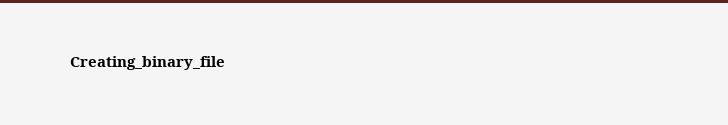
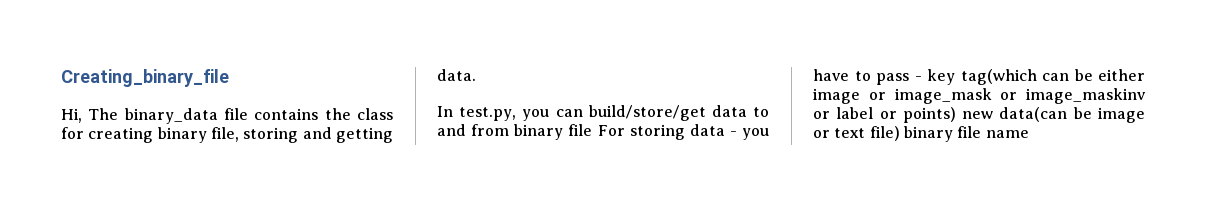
+ Hi, The binary_data file contains the class for creating binary file, storing and getting data.
+ In test.py, you can build/store/get data to and from binary file For storing data - you have to pass - key tag(which can be either image or image_mask or image_maskinv or label or points) new data(can be image or text file) binary file name

